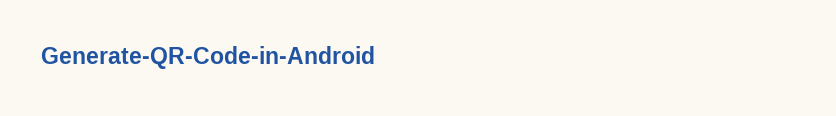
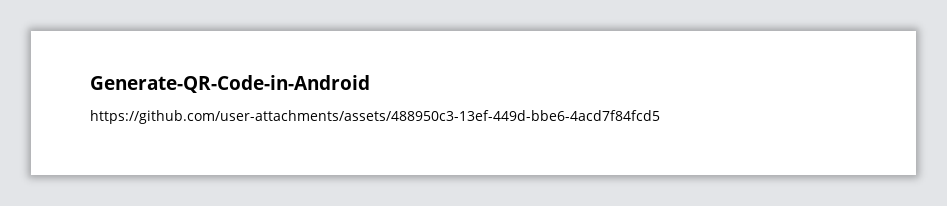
+ https://github.com/user-attachments/assets/488950c3-13ef-449d-bbe6-4acd7f84fcd5

